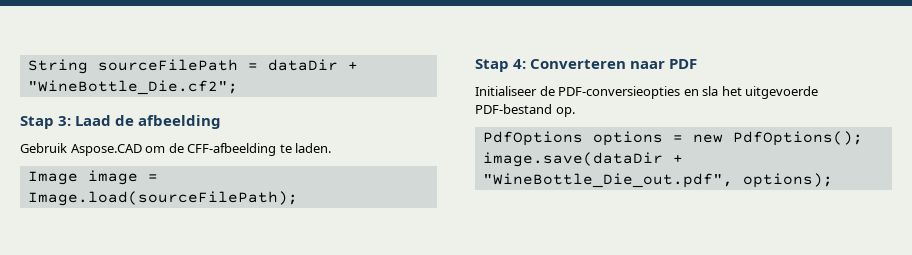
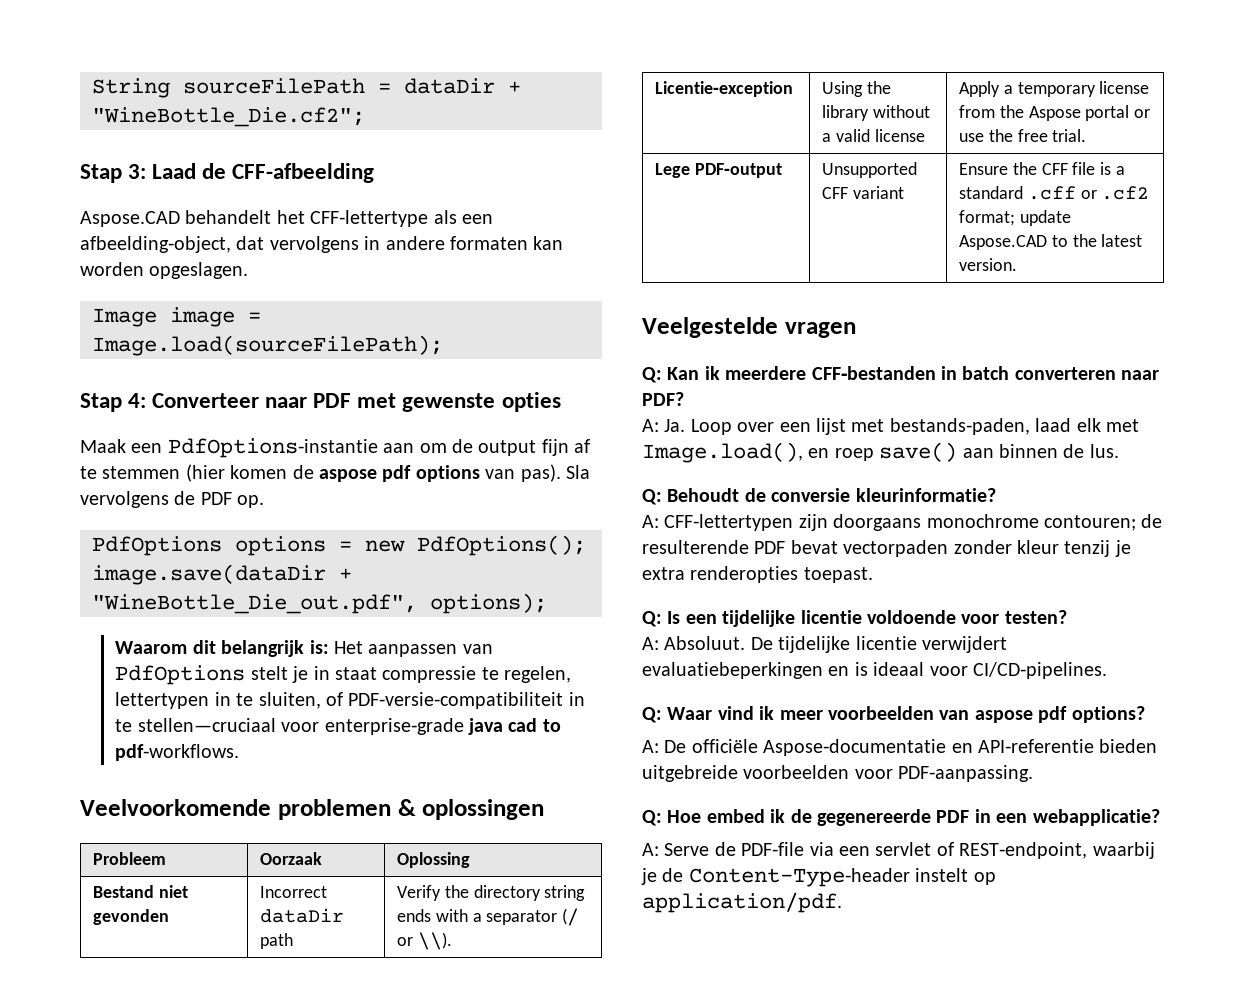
- Stap 3: Laad de afbeelding
- Gebruik Aspose.CAD om de CFF-afbeelding te laden.
+ Stap 3: Laad de CFF-afbeelding
+ Aspose.CAD behandelt het CFF‑lettertype als een afbeelding‑object, dat vervolgens in andere formaten kan worden opgeslagen.
- Stap 4: Converteren naar PDF
- Initialiseer de PDF-conversieopties en sla het uitgevoerde PDF-bestand op.
+ Stap 4: Converteer naar PDF met gewenste opties
+ Maak een PdfOptions‑instantie aan om de output fijn af te stemmen (hier komen de aspose pdf options van pas). Sla vervolgens de PDF op.
+ Waarom dit belangrijk is: Het aanpassen van PdfOptions stelt je in staat compressie te regelen, lettertypen in te sluiten, of PDF‑versie‑compatibiliteit in te stellen—cruciaal voor enterprise‑grade java cad to pdf‑workflows.
+ Veelvoorkomende problemen & oplossingen
+ Probleem | Oorzaak | Oplossing
+ Bestand niet gevonden | Incorrect dataDir path | Verify the directory string ends with a separator (/ or \\).
+ Licentie‑exception | Using the library without a valid license | Apply a temporary license from the Aspose portal or use the free trial.
+ Lege PDF‑output | Unsupported CFF variant | Ensure the CFF file is a standard .cff or .cf2 format; update Aspose.CAD to the latest version.
+ Veelgestelde vragen
+ Q: Kan ik meerdere CFF‑bestanden in batch converteren naar PDF?
+ A: Ja. Loop over een lijst met bestands‑paden, laad elk met Image.load(), en roep save() aan binnen de lus.
+ Q: Behoudt de conversie kleurinformatie?
+ A: CFF‑lettertypen zijn doorgaans monochrome contouren; de resulterende PDF bevat vectorpaden zonder kleur tenzij je extra renderopties toepast.
+ Q: Is een tijdelijke licentie voldoende voor testen?
+ A: Absoluut. De tijdelijke licentie verwijdert evaluatiebeperkingen en is ideaal voor CI/CD‑pipelines.
+ Q: Waar vind ik meer voorbeelden van aspose pdf options?
+ A: De officiële Aspose‑documentatie en API‑referentie bieden uitgebreide voorbeelden voor PDF‑aanpassing.
+ Q: Hoe embed ik de gegenereerde PDF in een webapplicatie?
+ A: Serve de PDF‑file via een servlet of REST‑endpoint, waarbij je de Content-Type‑header instelt op application/pdf.

